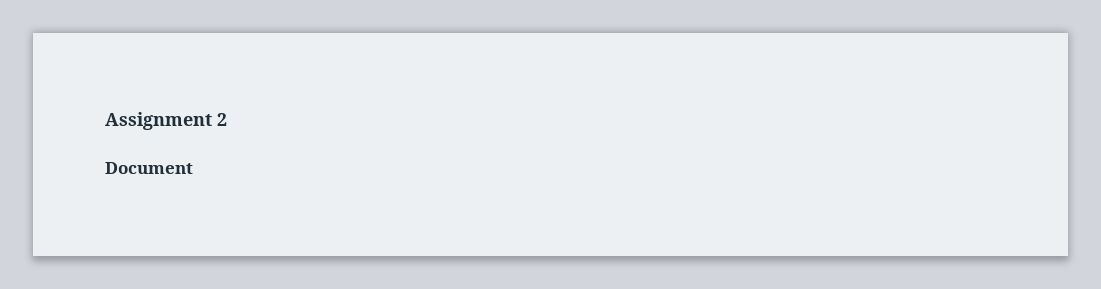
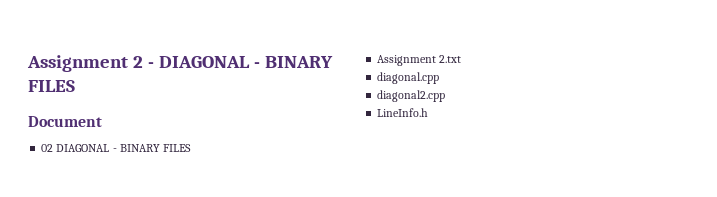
- Assignment 2
+ Assignment 2 - DIAGONAL - BINARY FILES
  Document
+ 02 DIAGONAL - BINARY FILES
+ Assignment 2.txt
+ diagonal.cpp
+ diagonal2.cpp
+ LineInfo.h

